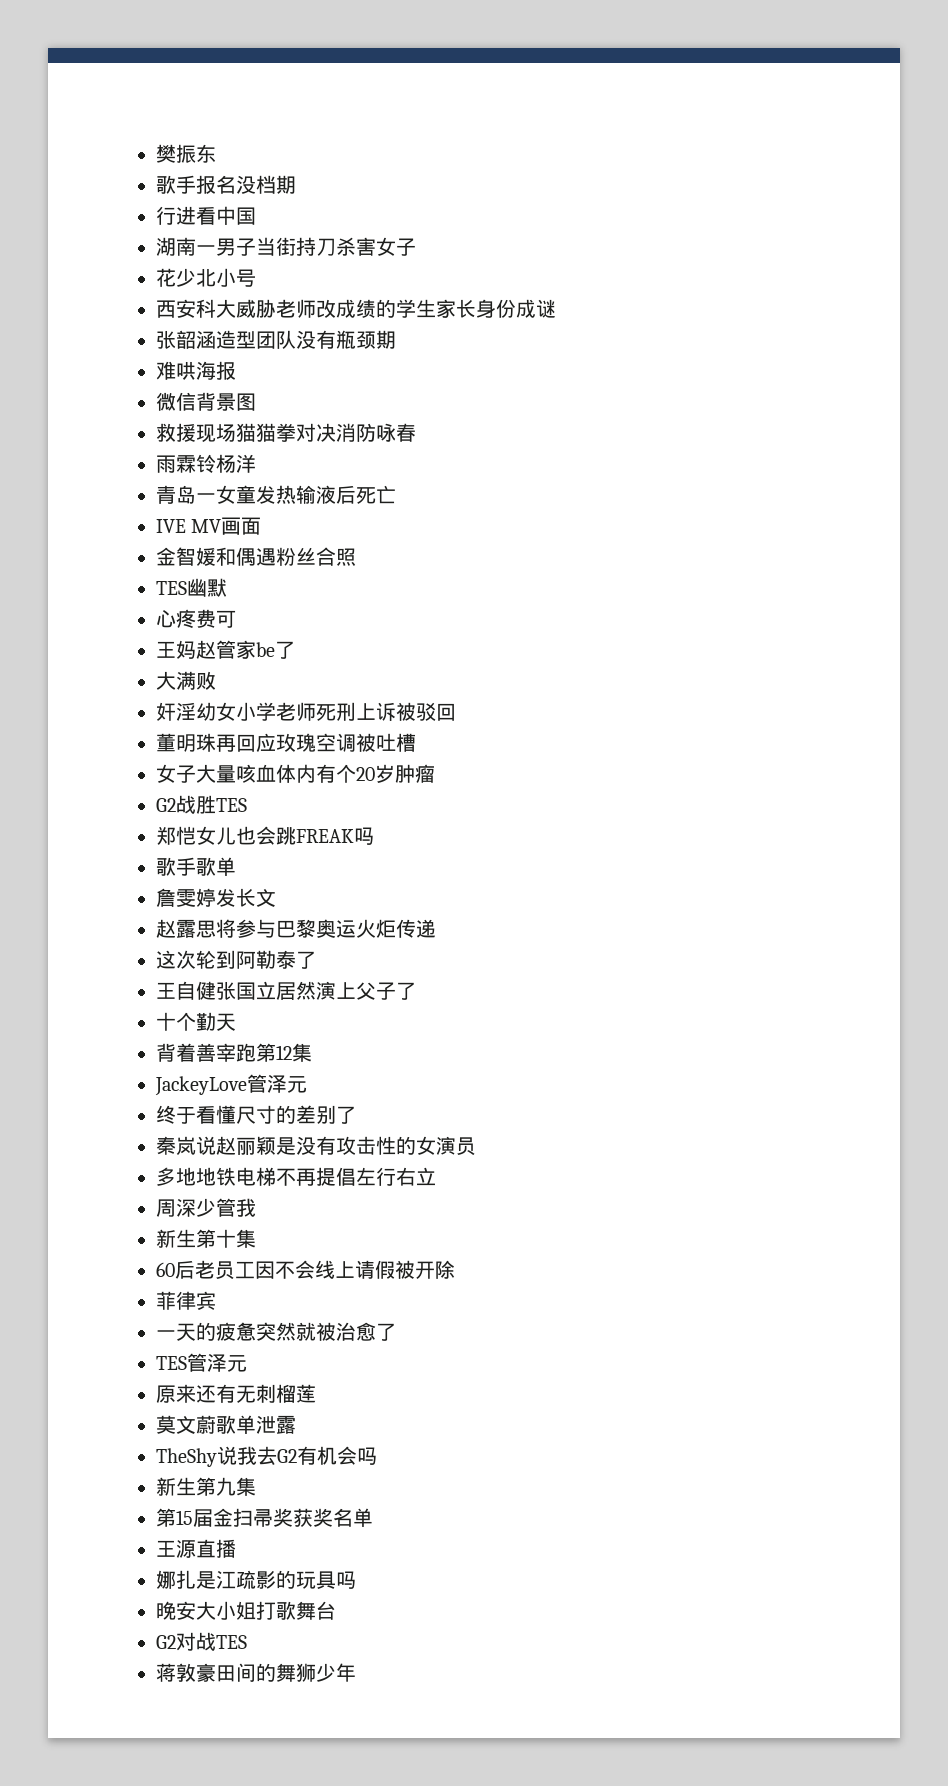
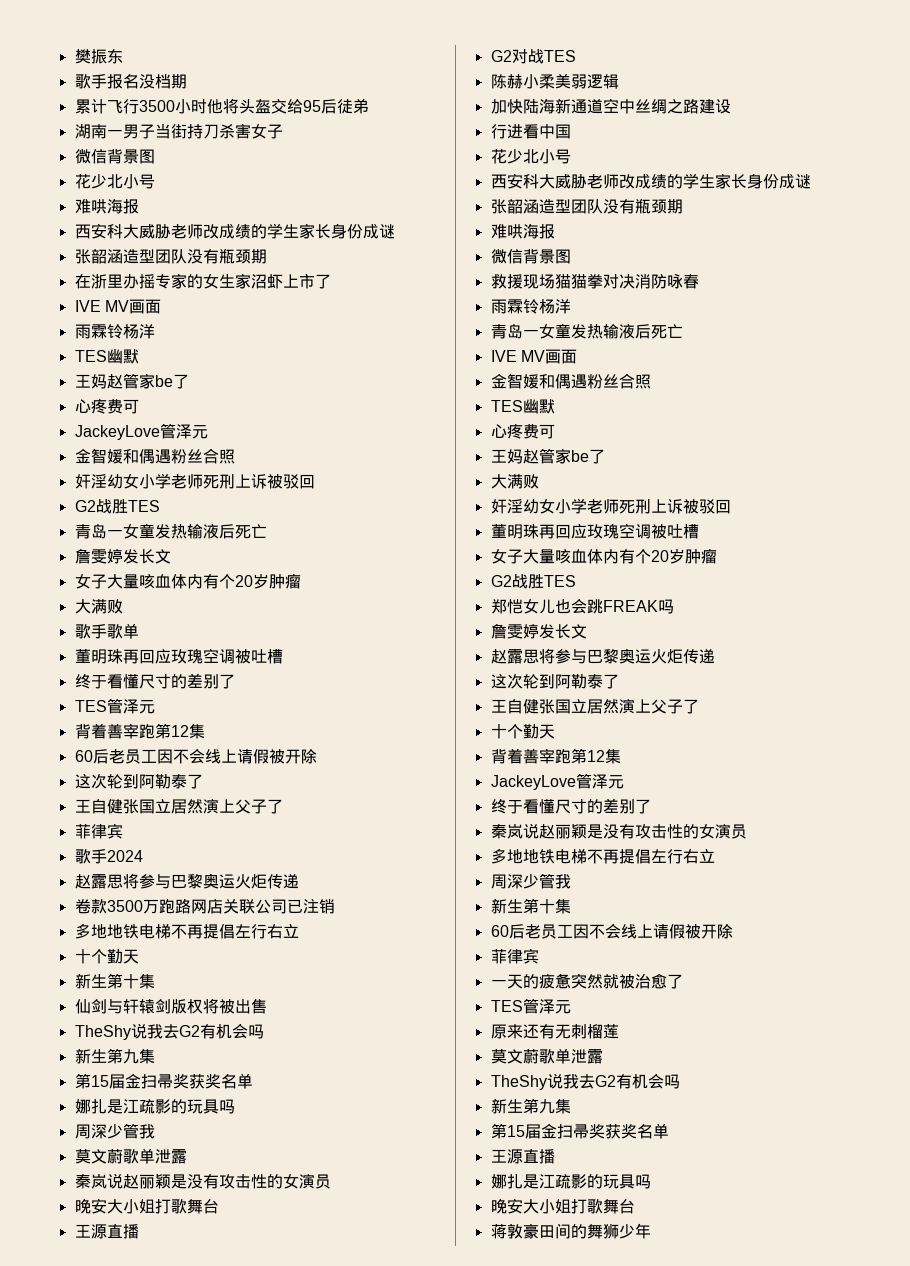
- 行进看中国
+ 累计飞行3500小时他将头盔交给95后徒弟
  湖南一男子当街持刀杀害女子
+ 微信背景图
+ 花少北小号
+ 难哄海报
+ 西安科大威胁老师改成绩的学生家长身份成谜
+ 张韶涵造型团队没有瓶颈期
+ 在浙里办摇专家的女生家沼虾上市了
+ IVE MV画面
+ 雨霖铃杨洋
+ TES幽默
+ 王妈赵管家be了
+ 心疼费可
+ JackeyLove管泽元
+ 金智媛和偶遇粉丝合照
+ 奸淫幼女小学老师死刑上诉被驳回
+ G2战胜TES
+ 青岛一女童发热输液后死亡
+ 詹雯婷发长文
+ 女子大量咳血体内有个20岁肿瘤
+ 大满败
+ 歌手歌单
+ 董明珠再回应玫瑰空调被吐槽
+ 终于看懂尺寸的差别了
+ TES管泽元
+ 背着善宰跑第12集
+ 60后老员工因不会线上请假被开除
+ 这次轮到阿勒泰了
+ 王自健张国立居然演上父子了
+ 菲律宾
+ 歌手2024
+ 赵露思将参与巴黎奥运火炬传递
+ 卷款3500万跑路网店关联公司已注销
+ 多地地铁电梯不再提倡左行右立
+ 十个勤天
+ 新生第十集
+ 仙剑与轩辕剑版权将被出售
+ TheShy说我去G2有机会吗
+ 新生第九集
+ 第15届金扫帚奖获奖名单
+ 娜扎是江疏影的玩具吗
+ 周深少管我
+ 莫文蔚歌单泄露
+ 秦岚说赵丽颖是没有攻击性的女演员
+ 晚安大小姐打歌舞台
+ 王源直播
+ G2对战TES
+ 陈赫小柔美弱逻辑
+ 加快陆海新通道空中丝绸之路建设
+ 行进看中国
- 歌手歌单
- G2对战TES

